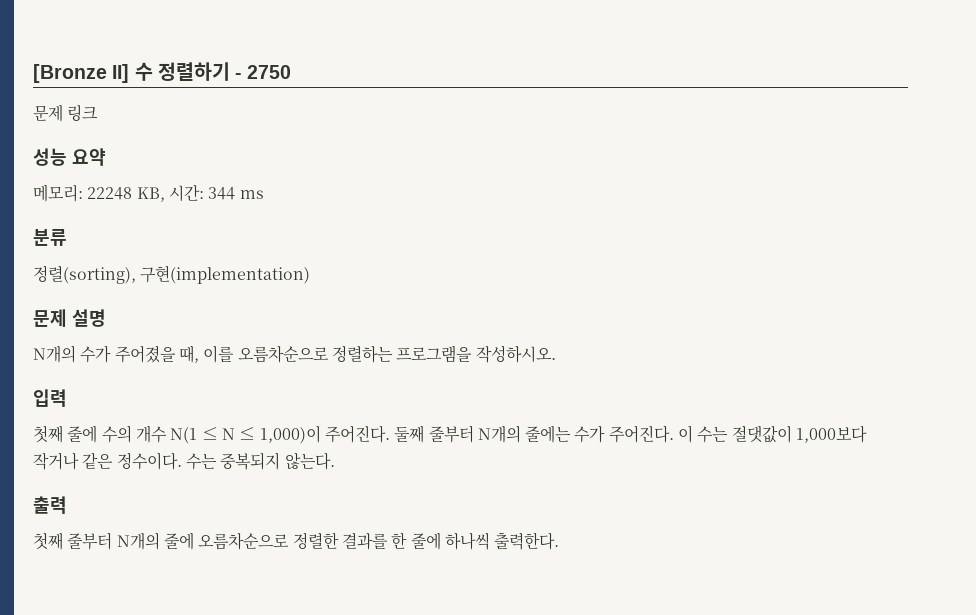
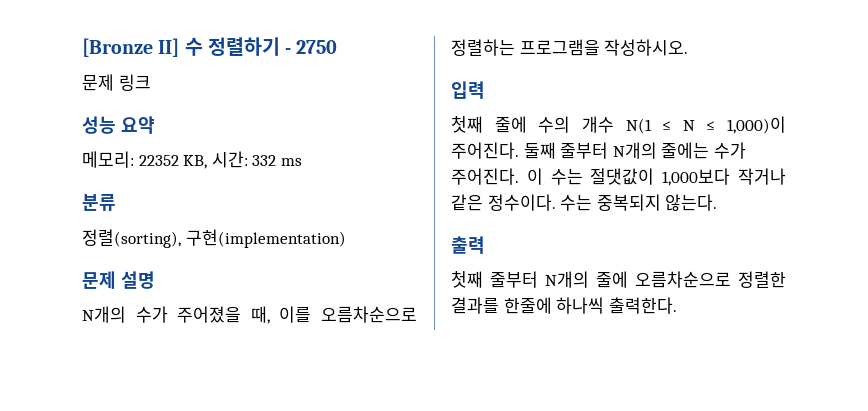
- 메모리: 22248 KB, 시간: 344 ms
+ 메모리: 22352 KB, 시간: 332 ms
- 첫째 줄부터 N개의 줄에 오름차순으로 정렬한 결과를 한 줄에 하나씩 출력한다.
+ 첫째 줄부터 N개의 줄에 오름차순으로 정렬한 결과를 한줄에 하나씩 출력한다.

